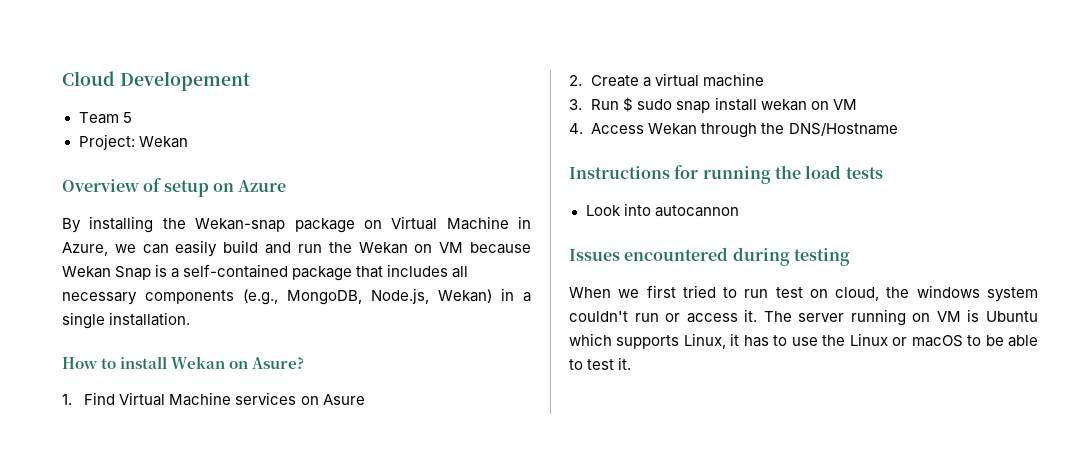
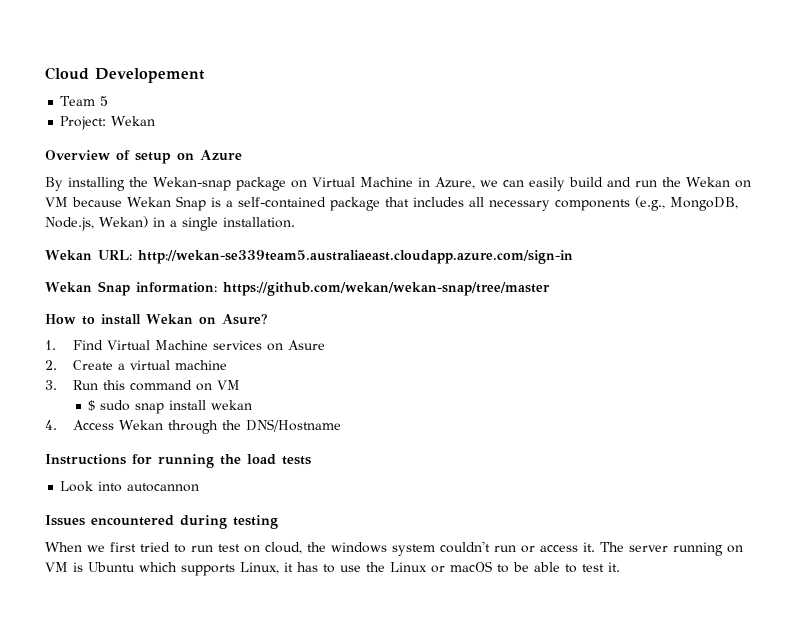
+ Wekan URL: http://wekan-se339team5.australiaeast.cloudapp.azure.com/sign-in
+ Wekan Snap information: https://github.com/wekan/wekan-snap/tree/master
- 3. Run $ sudo snap install wekan on VM
+ 3. Run this command on VM
+ $ sudo snap install wekan

